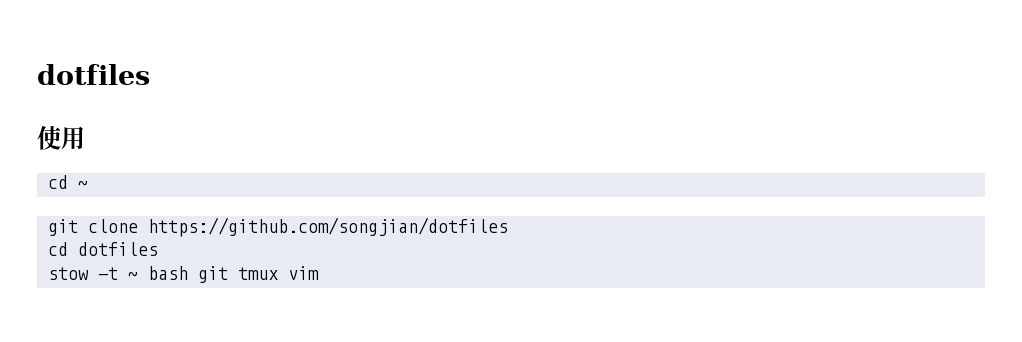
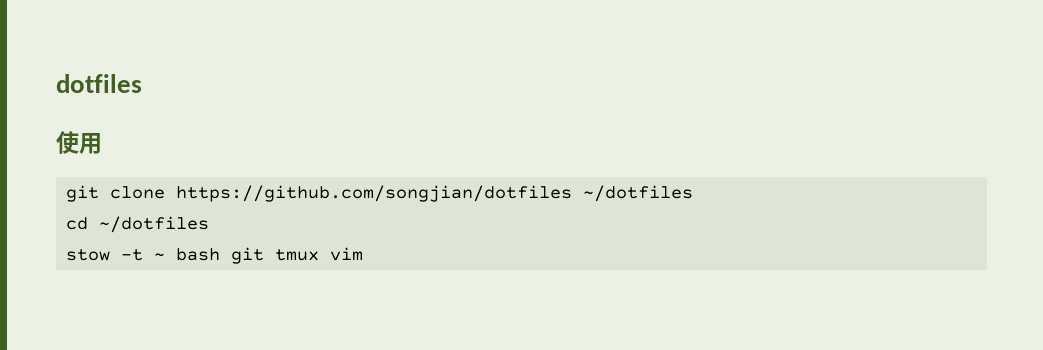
- cd ~
- git clone https://github.com/songjian/dotfiles
- cd dotfiles
+ git clone https://github.com/songjian/dotfiles ~/dotfiles
+ cd ~/dotfiles

